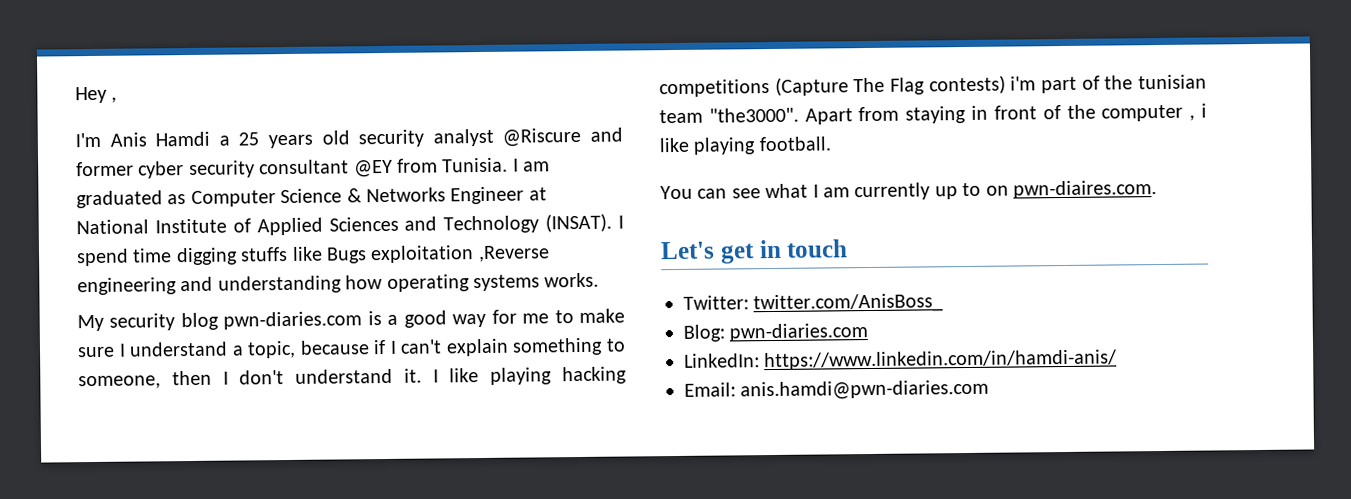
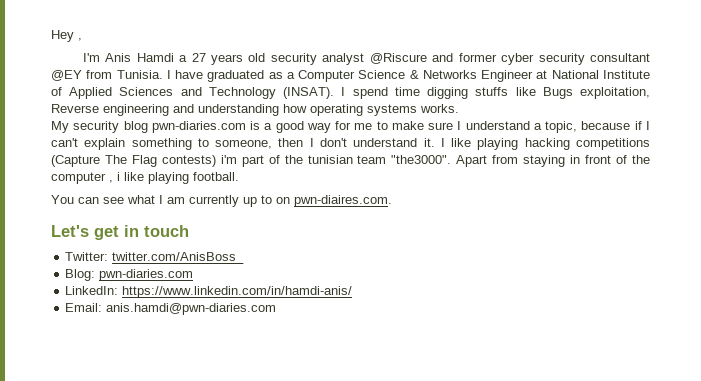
- I'm Anis Hamdi a 25 years old security analyst @Riscure and former cyber security consultant @EY from Tunisia.
+ I'm Anis Hamdi a 27 years old security analyst @Riscure and former cyber security consultant @EY from Tunisia.
- I am graduated as Computer Science & Networks Engineer at National Institute of Applied Sciences and Technology (INSAT).
+ I have graduated as a Computer Science & Networks Engineer at National Institute of Applied Sciences and Technology (INSAT).
- I spend time digging stuffs like Bugs exploitation ,Reverse engineering and understanding how operating systems works.
+ I spend time digging stuffs like Bugs exploitation, Reverse engineering and understanding how operating systems works.

